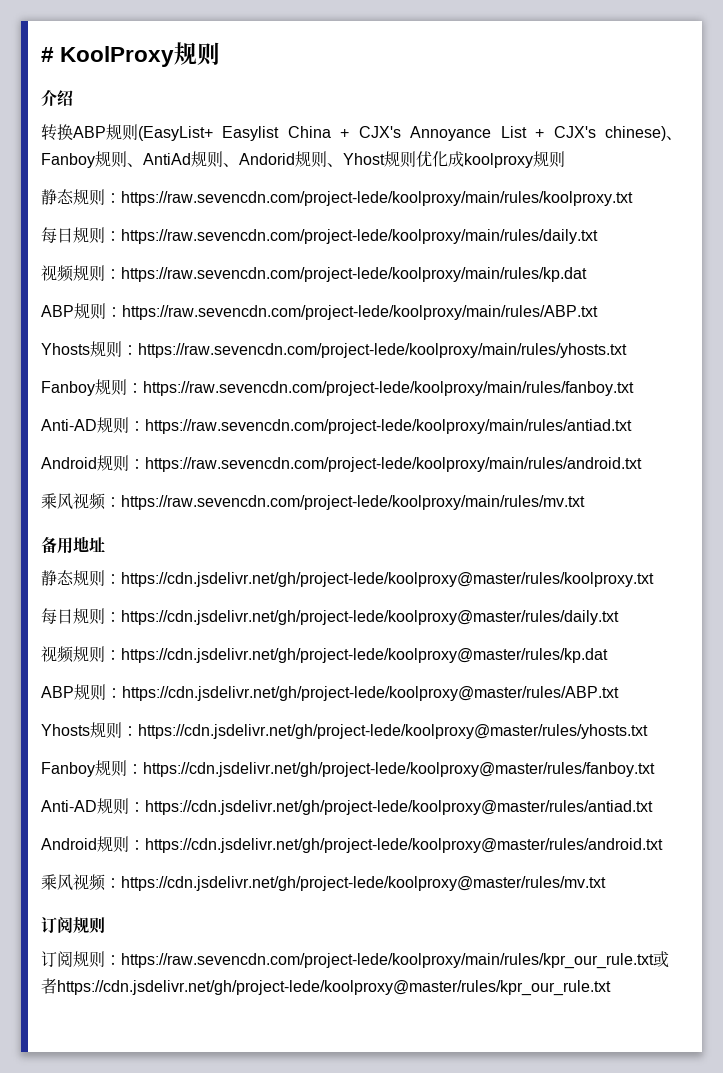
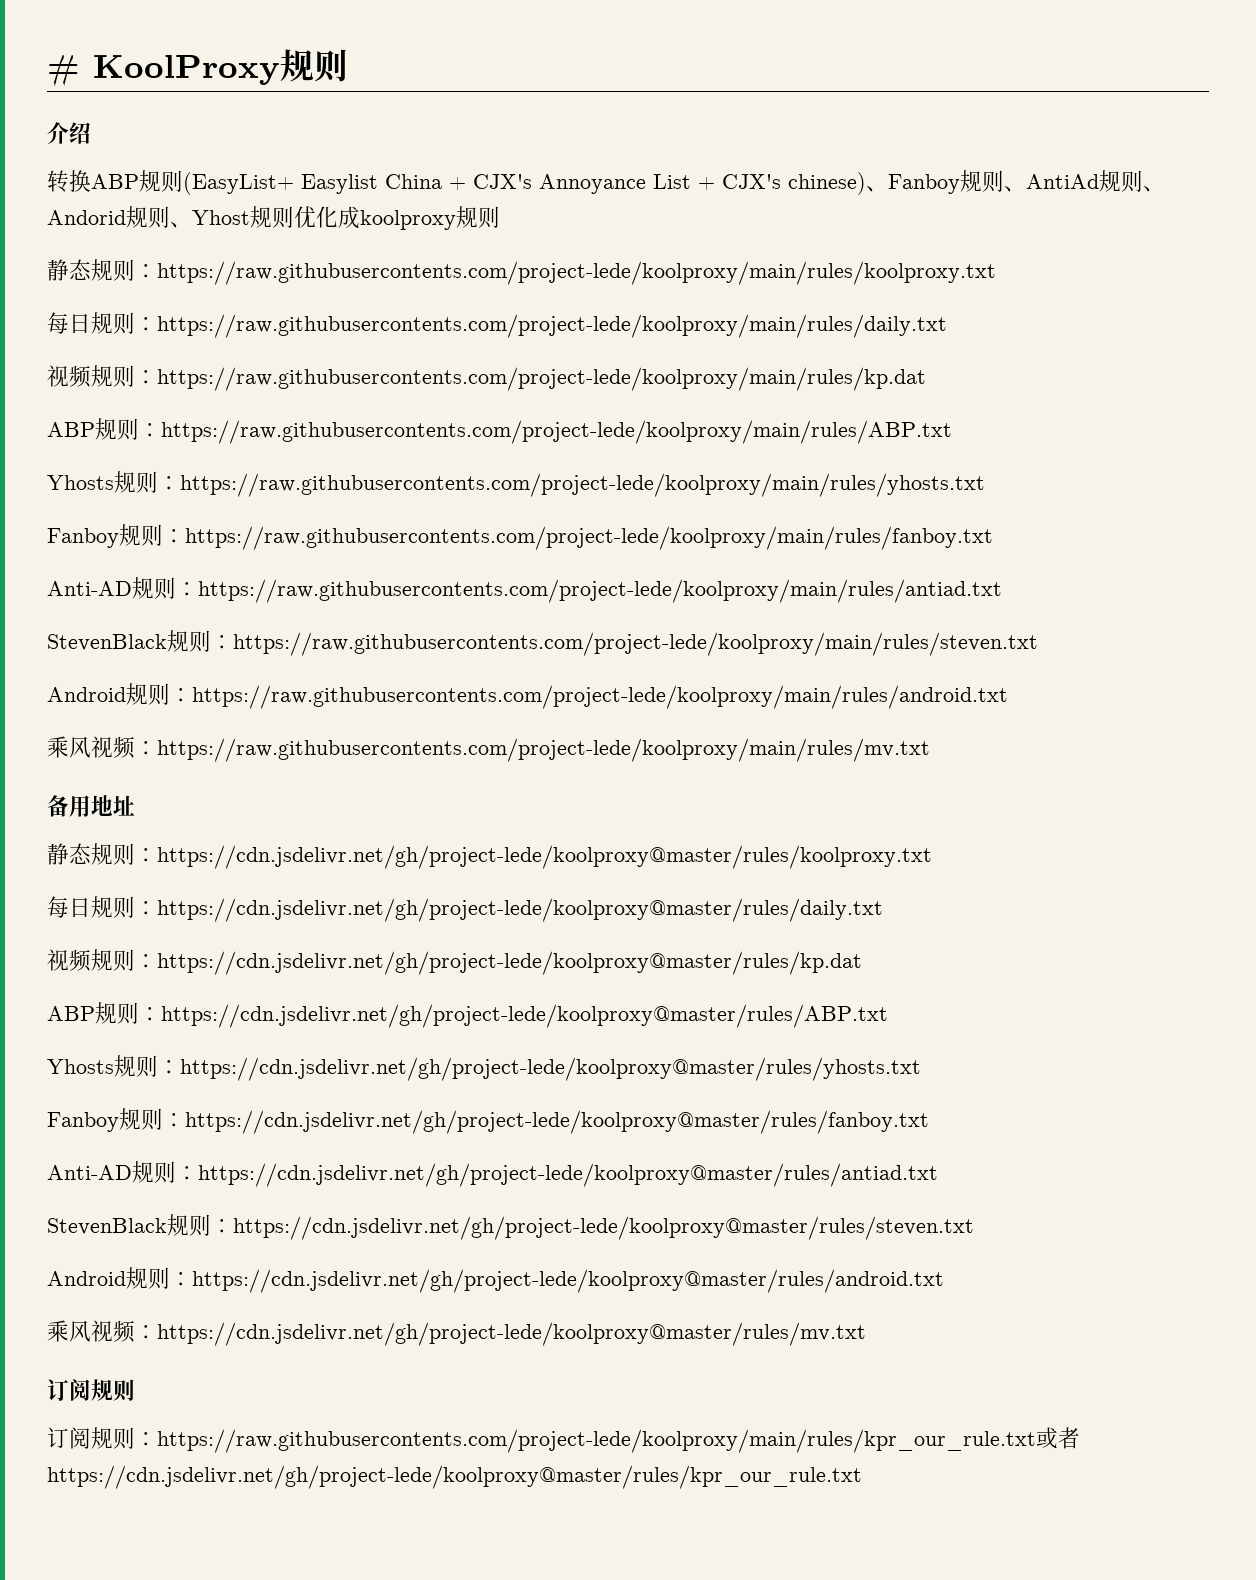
- 静态规则：https://raw.sevencdn.com/project-lede/koolproxy/main/rules/koolproxy.txt
- 每日规则：https://raw.sevencdn.com/project-lede/koolproxy/main/rules/daily.txt
- 视频规则：https://raw.sevencdn.com/project-lede/koolproxy/main/rules/kp.dat
- ABP规则：https://raw.sevencdn.com/project-lede/koolproxy/main/rules/ABP.txt
- Yhosts规则：https://raw.sevencdn.com/project-lede/koolproxy/main/rules/yhosts.txt
- Fanboy规则：https://raw.sevencdn.com/project-lede/koolproxy/main/rules/fanboy.txt
- Anti-AD规则：https://raw.sevencdn.com/project-lede/koolproxy/main/rules/antiad.txt
- Android规则：https://raw.sevencdn.com/project-lede/koolproxy/main/rules/android.txt
- 乘风视频：https://raw.sevencdn.com/project-lede/koolproxy/main/rules/mv.txt
+ 静态规则：https://raw.githubusercontents.com/project-lede/koolproxy/main/rules/koolproxy.txt
+ 每日规则：https://raw.githubusercontents.com/project-lede/koolproxy/main/rules/daily.txt
+ 视频规则：https://raw.githubusercontents.com/project-lede/koolproxy/main/rules/kp.dat
+ ABP规则：https://raw.githubusercontents.com/project-lede/koolproxy/main/rules/ABP.txt
+ Yhosts规则：https://raw.githubusercontents.com/project-lede/koolproxy/main/rules/yhosts.txt
+ Fanboy规则：https://raw.githubusercontents.com/project-lede/koolproxy/main/rules/fanboy.txt
+ Anti-AD规则：https://raw.githubusercontents.com/project-lede/koolproxy/main/rules/antiad.txt
+ StevenBlack规则：https://raw.githubusercontents.com/project-lede/koolproxy/main/rules/steven.txt
+ Android规则：https://raw.githubusercontents.com/project-lede/koolproxy/main/rules/android.txt
+ 乘风视频：https://raw.githubusercontents.com/project-lede/koolproxy/main/rules/mv.txt
+ StevenBlack规则：https://cdn.jsdelivr.net/gh/project-lede/koolproxy@master/rules/steven.txt
- 订阅规则：https://raw.sevencdn.com/project-lede/koolproxy/main/rules/kpr_our_rule.txt或者https://cdn.jsdelivr.net/gh/project-lede/koolproxy@master/rules/kpr_our_rule.txt
+ 订阅规则：https://raw.githubusercontents.com/project-lede/koolproxy/main/rules/kpr_our_rule.txt或者https://cdn.jsdelivr.net/gh/project-lede/koolproxy@master/rules/kpr_our_rule.txt

